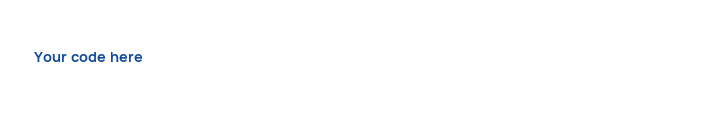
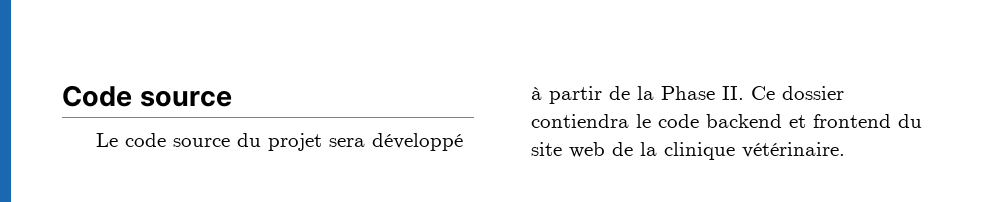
- Your code here
+ Code source
+ Le code source du projet sera développé à partir de la Phase II. Ce dossier contiendra le code backend et frontend du site web de la clinique vétérinaire.

